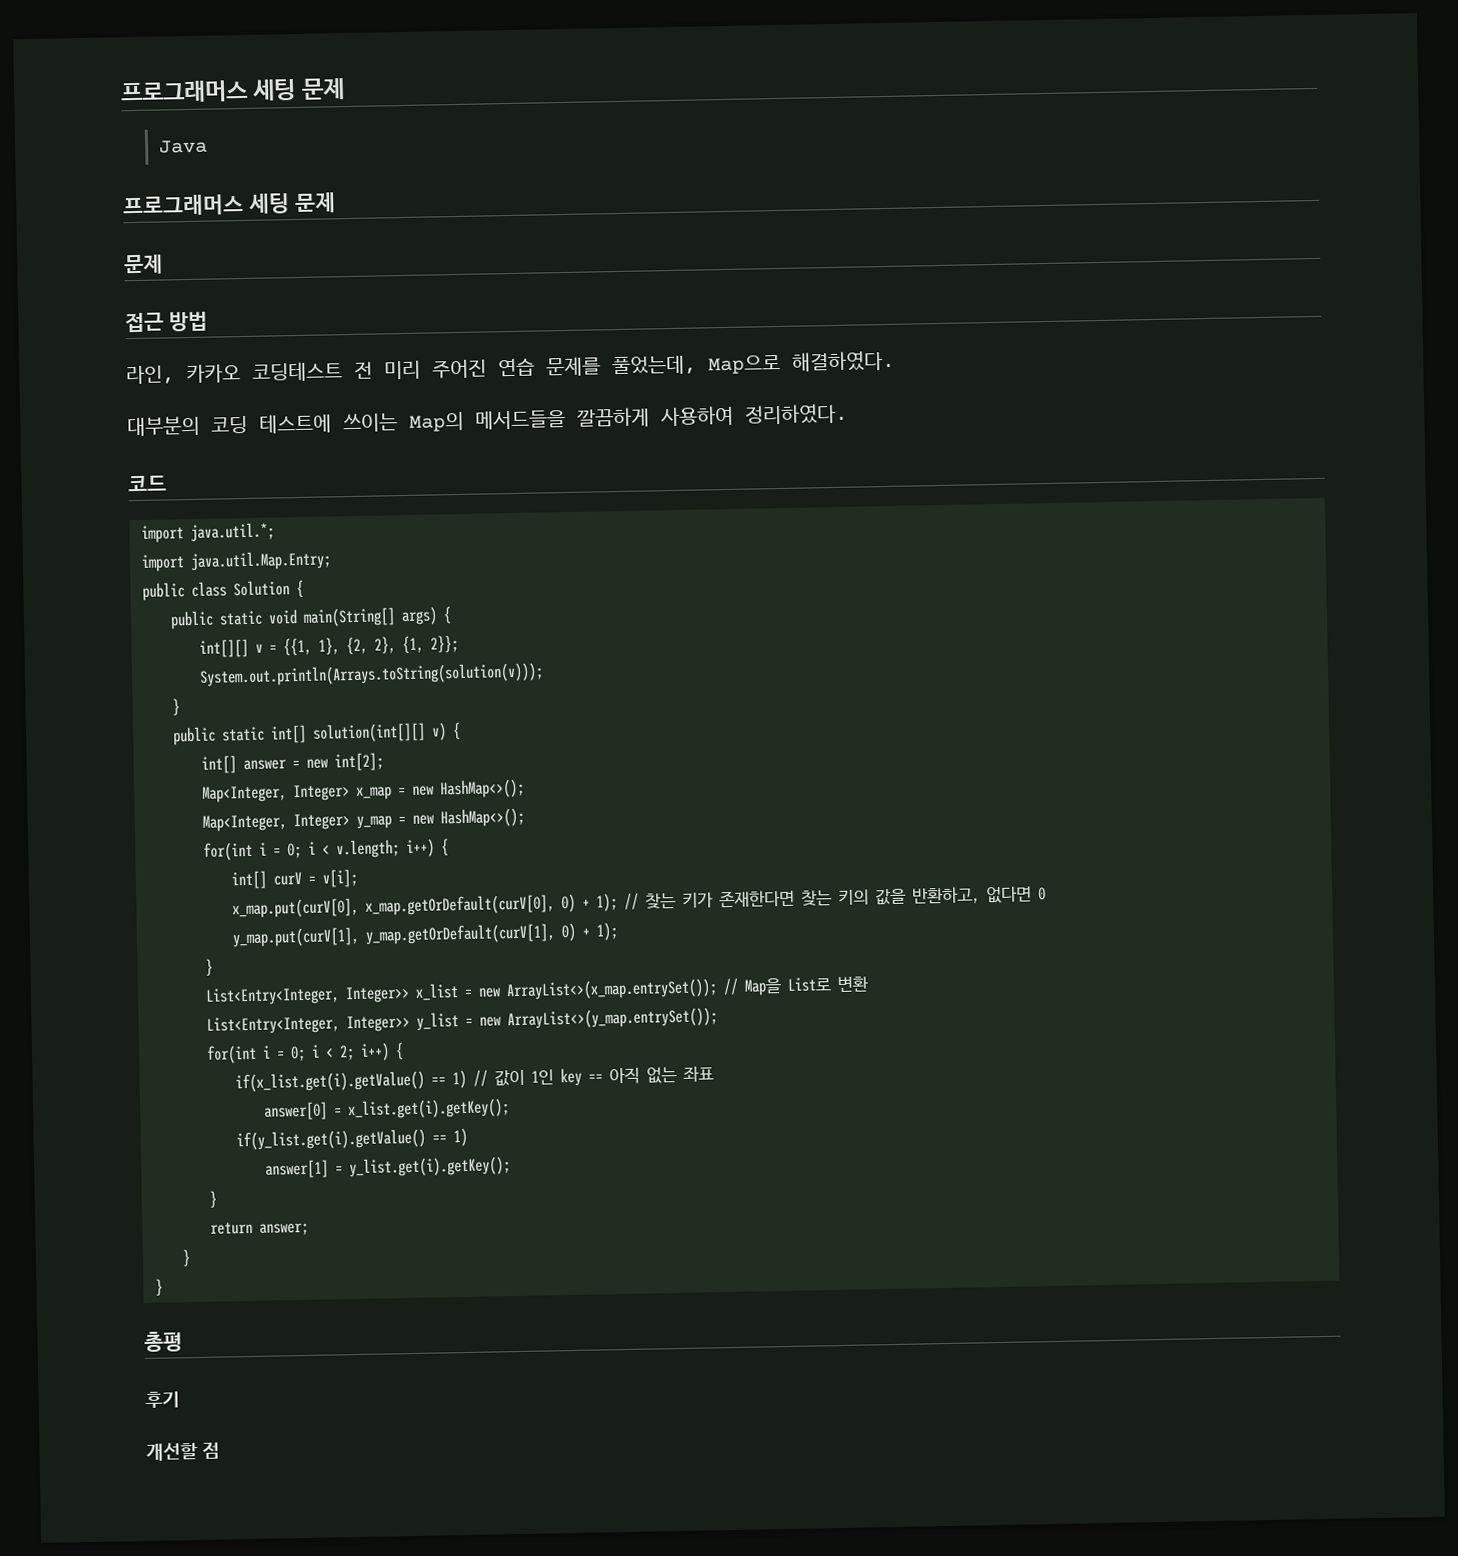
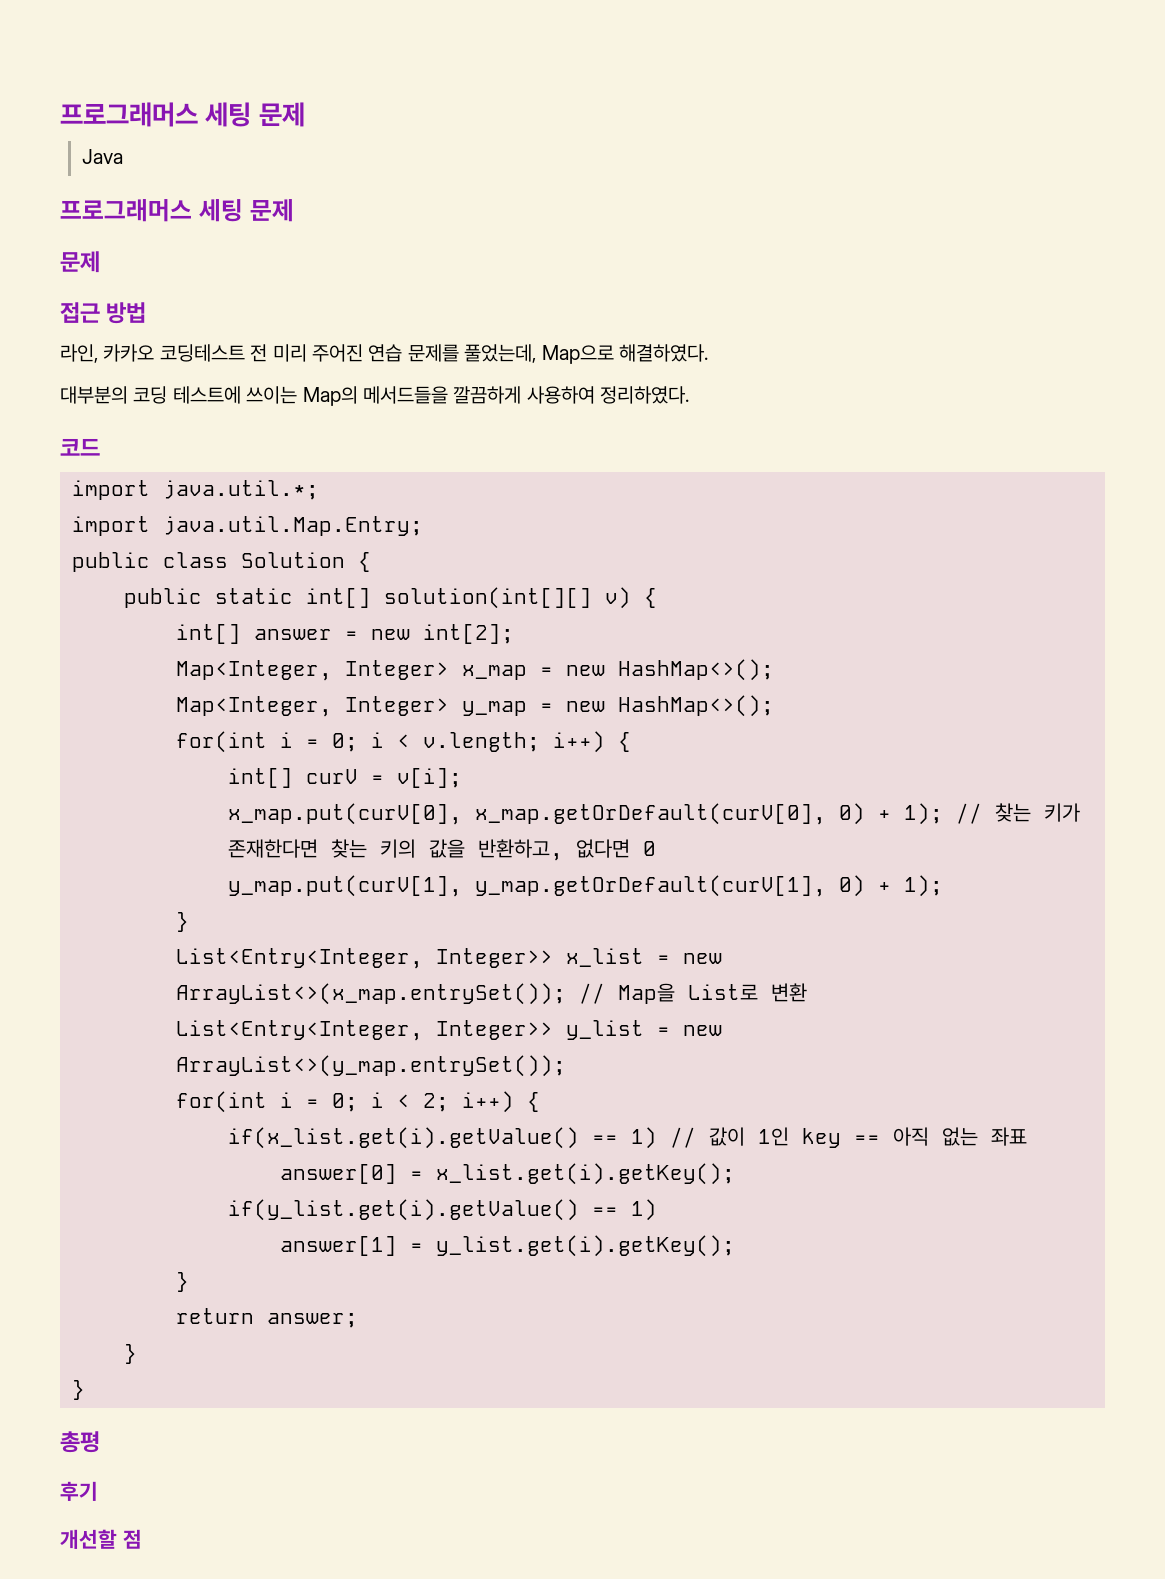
- public static void main(String[] args) {
- int[][] v = {{1, 1}, {2, 2}, {1, 2}};
- System.out.println(Arrays.toString(solution(v)));
- }

